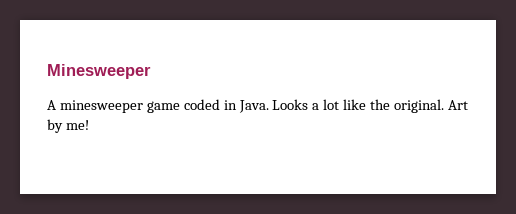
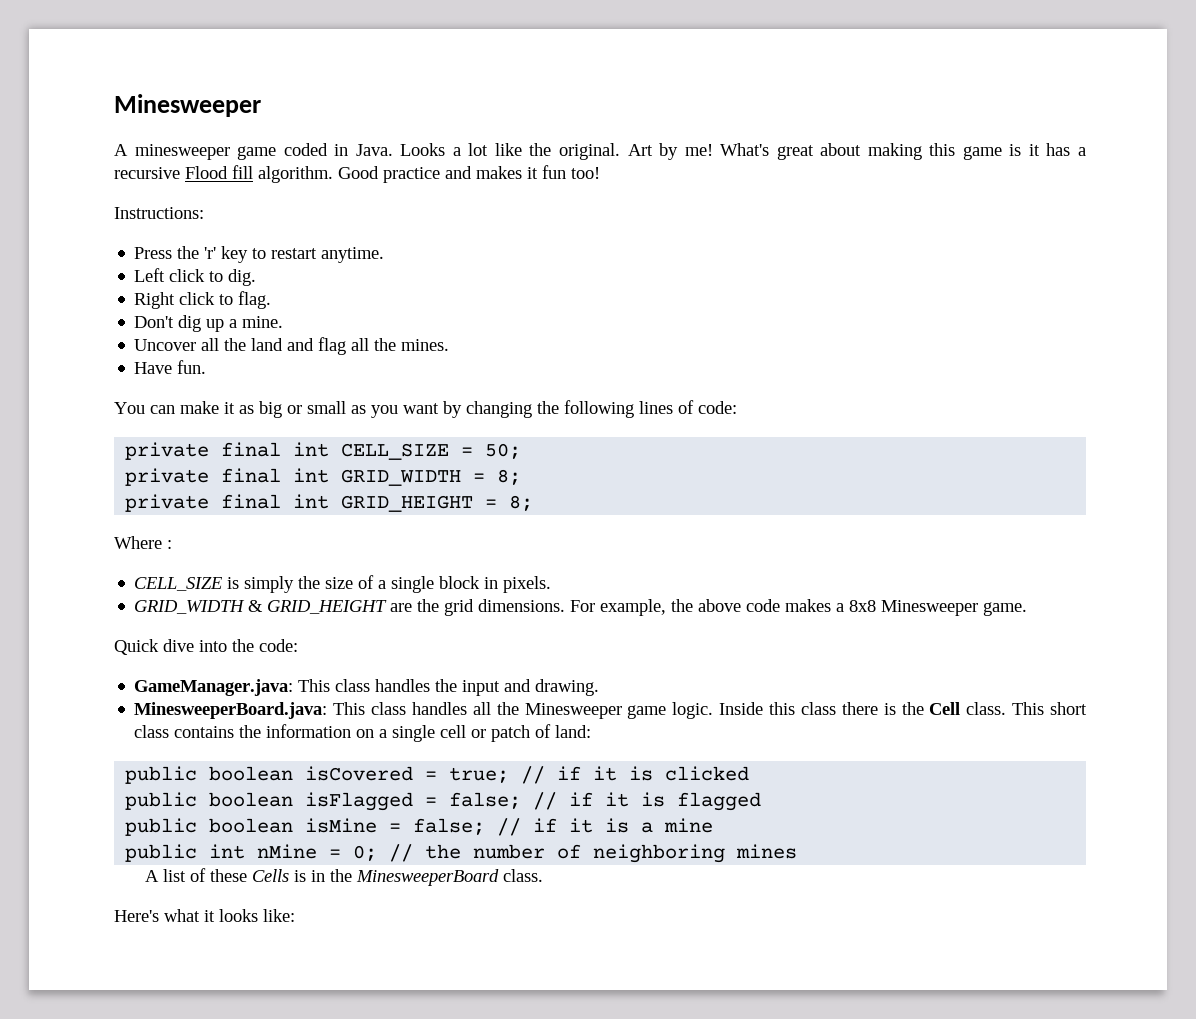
+ What's great about making this game is it has a recursive Flood fill algorithm. Good practice and makes it fun too!
+ Instructions:
+ Press the 'r' key to restart anytime.
+ Left click to dig.
+ Right click to flag.
+ Don't dig up a mine.
+ Uncover all the land and flag all the mines.
+ Have fun.
+ You can make it as big or small as you want by changing the following lines of code:
+ private final int CELL_SIZE = 50;
+ private final int GRID_WIDTH = 8;
+ private final int GRID_HEIGHT = 8;
+ Where :
+ CELL_SIZE is simply the size of a single block in pixels.
+ GRID_WIDTH & GRID_HEIGHT are the grid dimensions. For example, the above code makes a 8x8 Minesweeper game.
+ Quick dive into the code:
+ GameManager.java: This class handles the input and drawing.
+ MinesweeperBoard.java: This class handles all the Minesweeper game logic. Inside this class there is the Cell class. This short class contains the information on a single cell or patch of land:
+ public boolean isCovered = true; // if it is clicked
+ public boolean isFlagged = false; // if it is flagged
+ public boolean isMine = false; // if it is a mine
+ public int nMine = 0; // the number of neighboring mines
+ A list of these Cells is in the MinesweeperBoard class.
+ Here's what it looks like:

